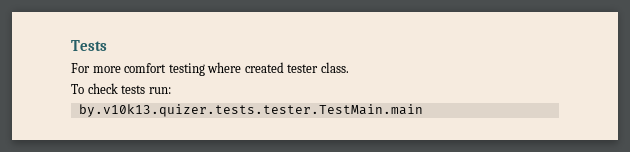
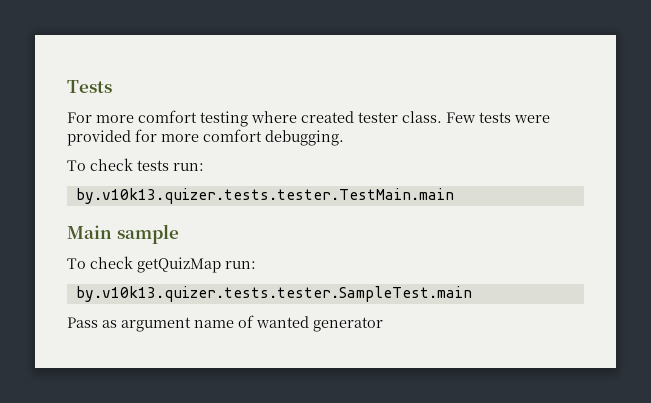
+ Few tests were provided for more comfort debugging.
+ Main sample
+ To check getQuizMap run:
+ by.v10k13.quizer.tests.tester.SampleTest.main
+ Pass as argument name of wanted generator

